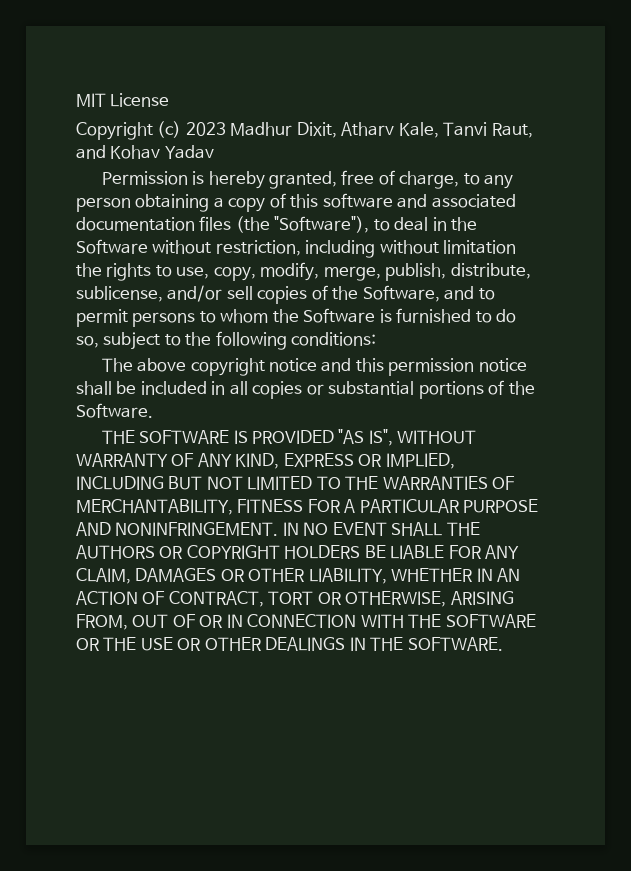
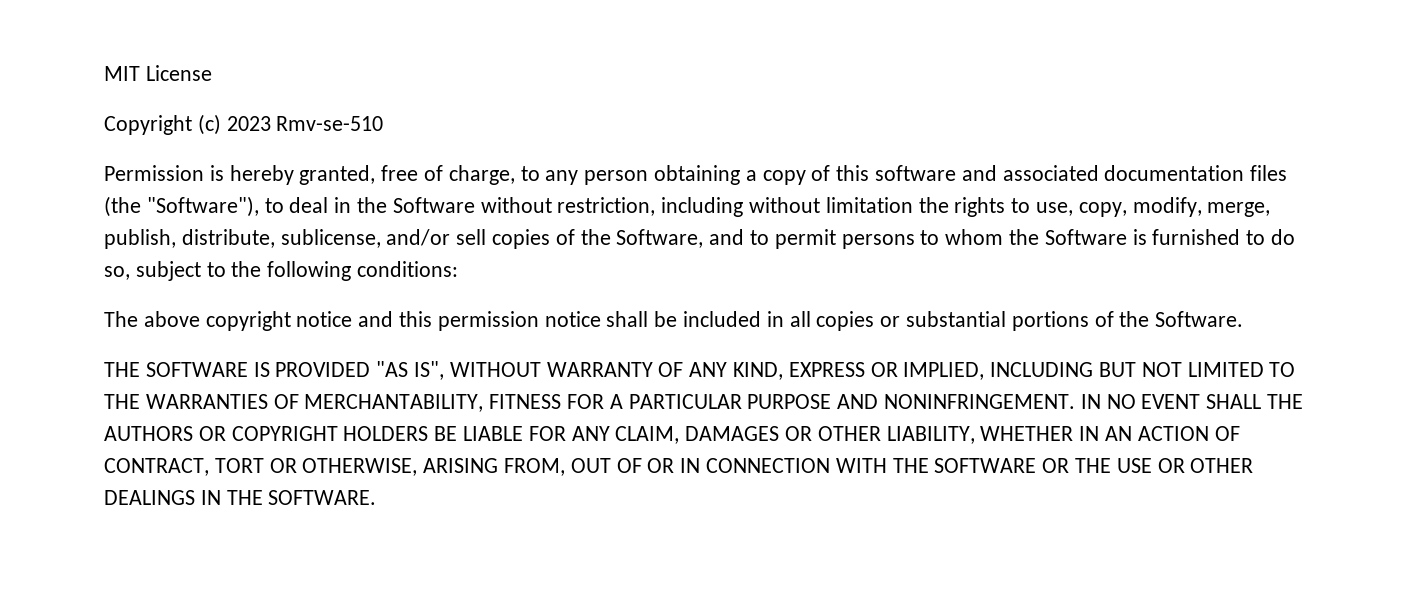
- Copyright (c) 2023 Madhur Dixit, Atharv Kale, Tanvi Raut, and Kohav Yadav
+ Copyright (c) 2023 Rmv-se-510

